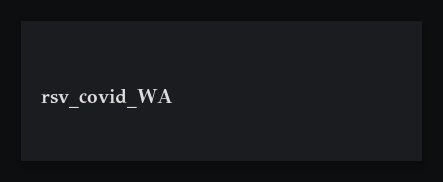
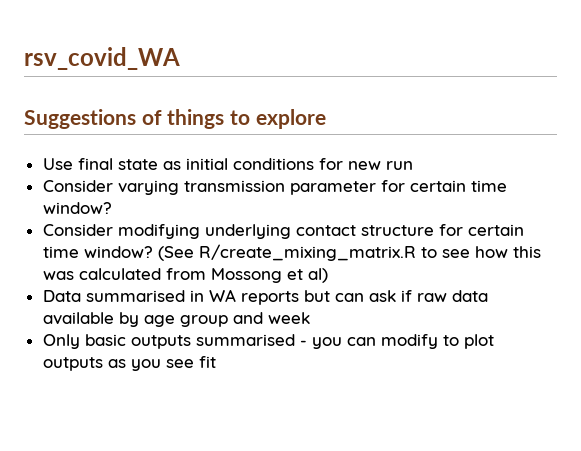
+ Suggestions of things to explore
+ Use final state as initial conditions for new run
+ Consider varying transmission parameter for certain time window?
+ Consider modifying underlying contact structure for certain time window? (See R/create_mixing_matrix.R to see how this was calculated from Mossong et al)
+ Data summarised in WA reports but can ask if raw data available by age group and week
+ Only basic outputs summarised - you can modify to plot outputs as you see fit

